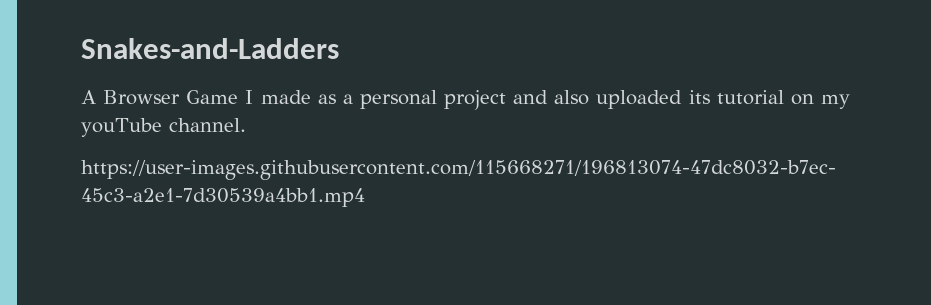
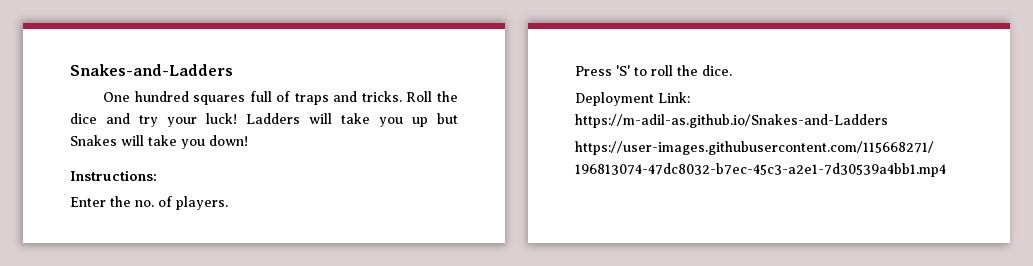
- A Browser Game I made as a personal project and also uploaded its tutorial on my youTube channel.
+ One hundred squares full of traps and tricks. Roll the dice and try your luck! Ladders will take you up but Snakes will take you down!
+ Instructions:
+ Enter the no. of players.
+ Press 'S' to roll the dice.
+ Deployment Link: https://m-adil-as.github.io/Snakes-and-Ladders

